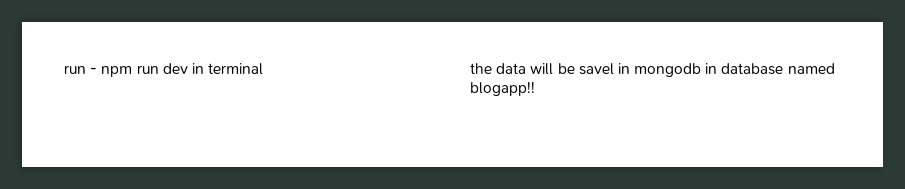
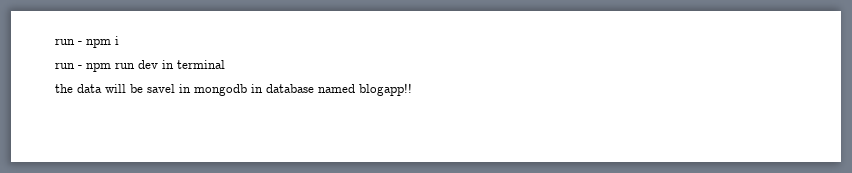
+ run - npm i

